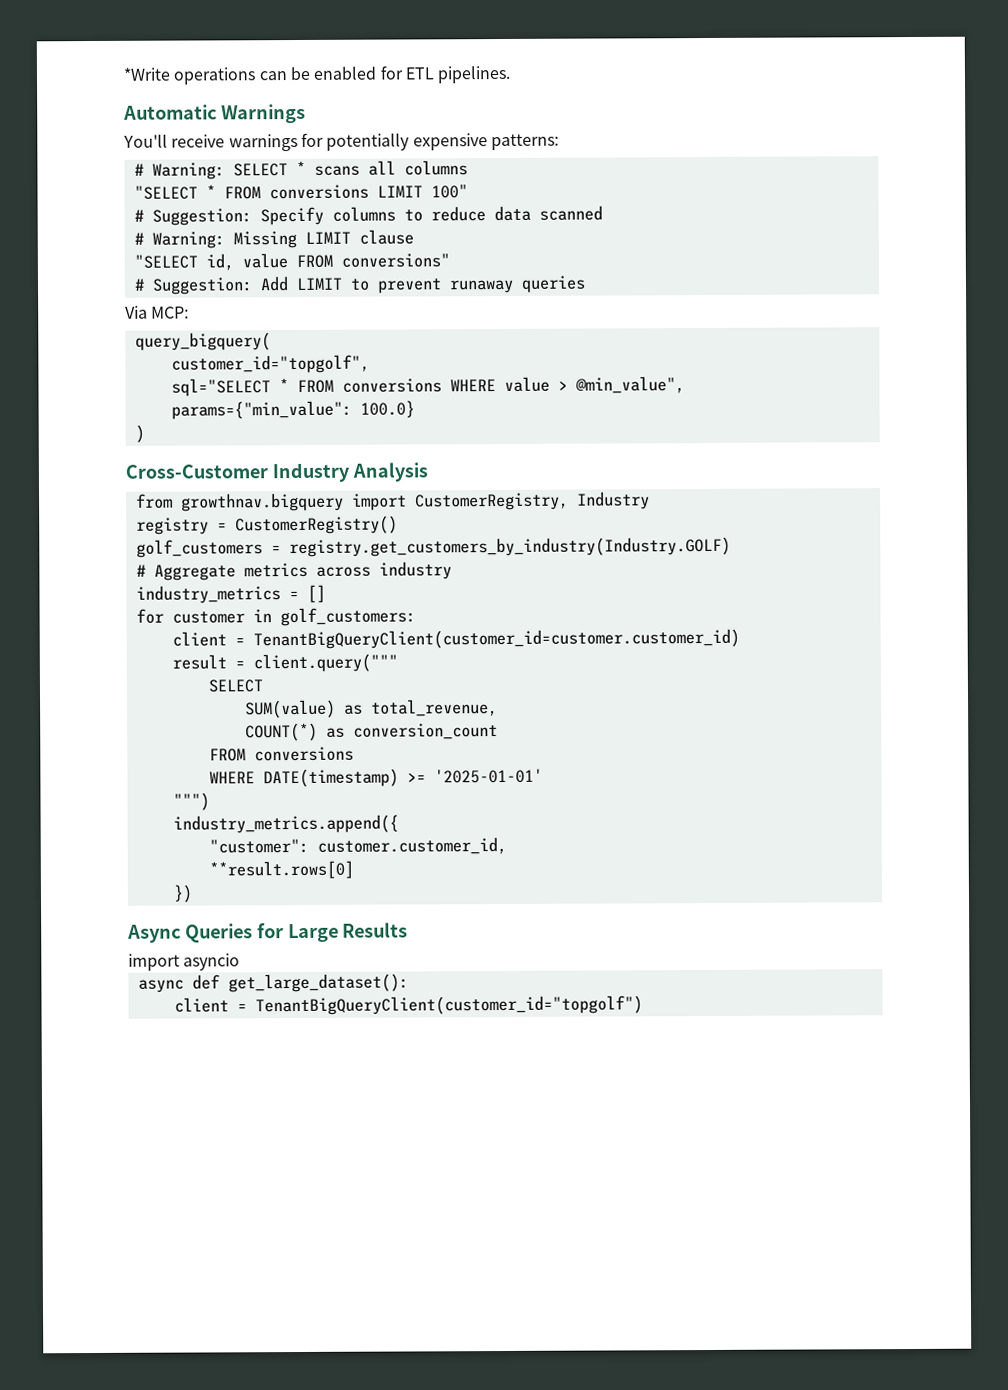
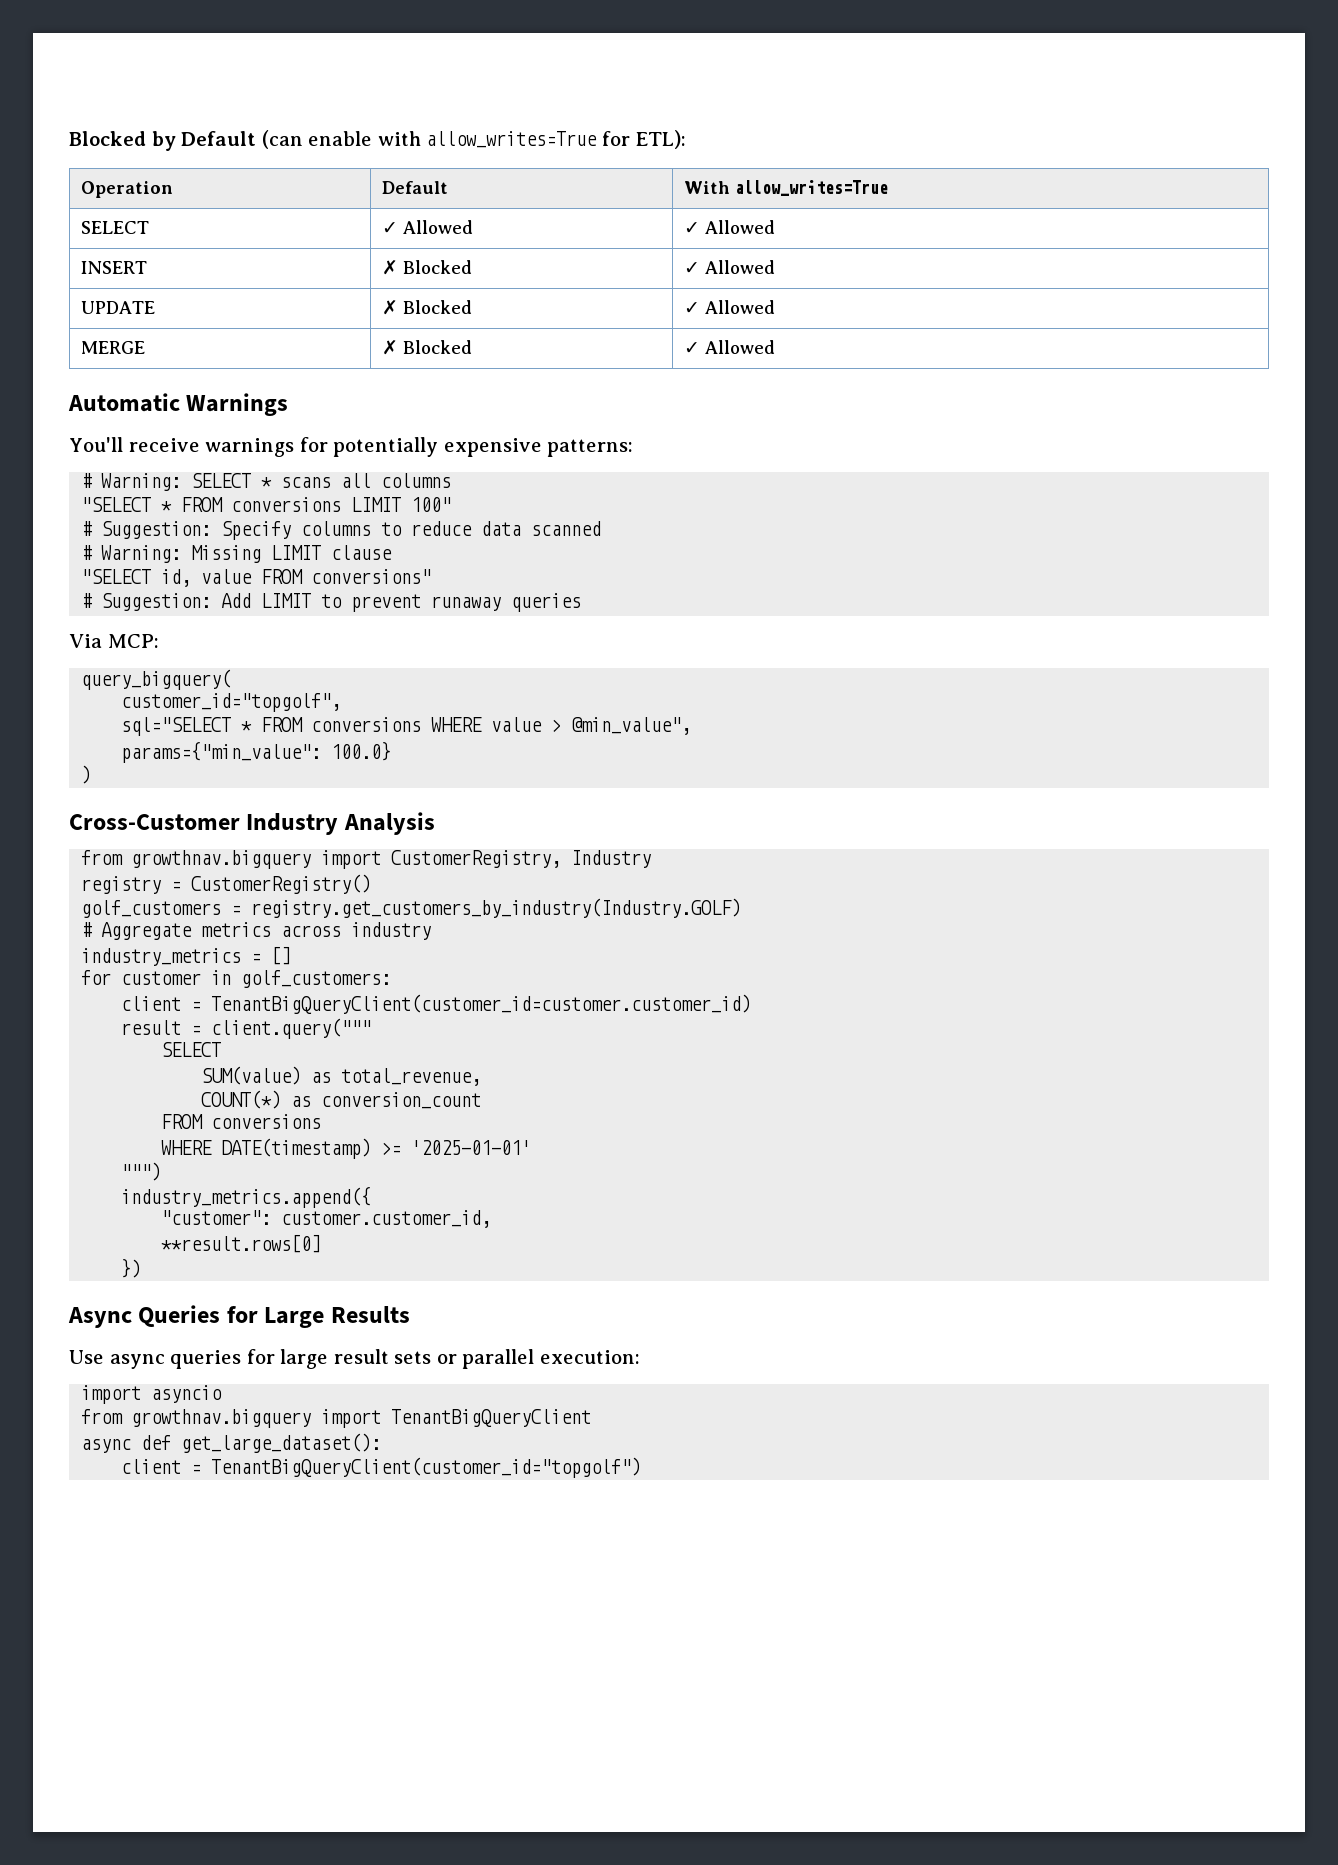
- *Write operations can be enabled for ETL pipelines.
+ Blocked by Default (can enable with allow_writes=True for ETL):
+ Operation | Default | With allow_writes=True
+ SELECT | ✓ Allowed | ✓ Allowed
+ INSERT | ✗ Blocked | ✓ Allowed
+ UPDATE | ✗ Blocked | ✓ Allowed
+ MERGE | ✗ Blocked | ✓ Allowed
+ Use async queries for large result sets or parallel execution:
  import asyncio
+ from growthnav.bigquery import TenantBigQueryClient

